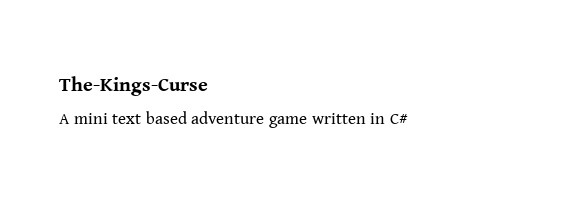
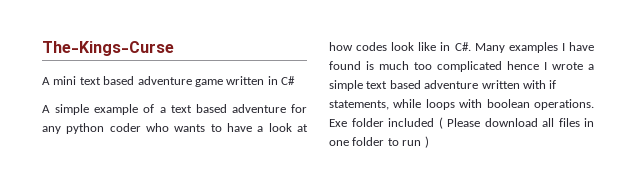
+ A simple example of a text based adventure for any python coder who wants to have a look at how codes look like in C#. Many examples I have found is much too complicated hence I wrote a simple text based adventure written with if statements, while loops with boolean operations. Exe folder included ( Please download all files in one folder to run )

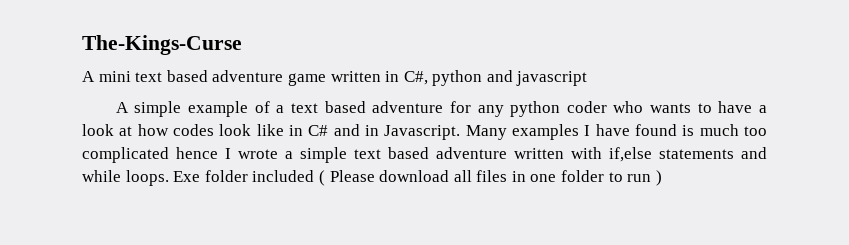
- A mini text based adventure game written in C#
+ A mini text based adventure game written in C#, python and javascript
- A simple example of a text based adventure for any python coder who wants to have a look at how codes look like in C#. Many examples I have found is much too complicated hence I wrote a simple text based adventure written with if statements, while loops with boolean operations.
+ A simple example of a text based adventure for any python coder who wants to have a look at how codes look like in C# and in Javascript. Many examples I have found is much too complicated hence I wrote a simple text based adventure written with if,else statements and while loops.

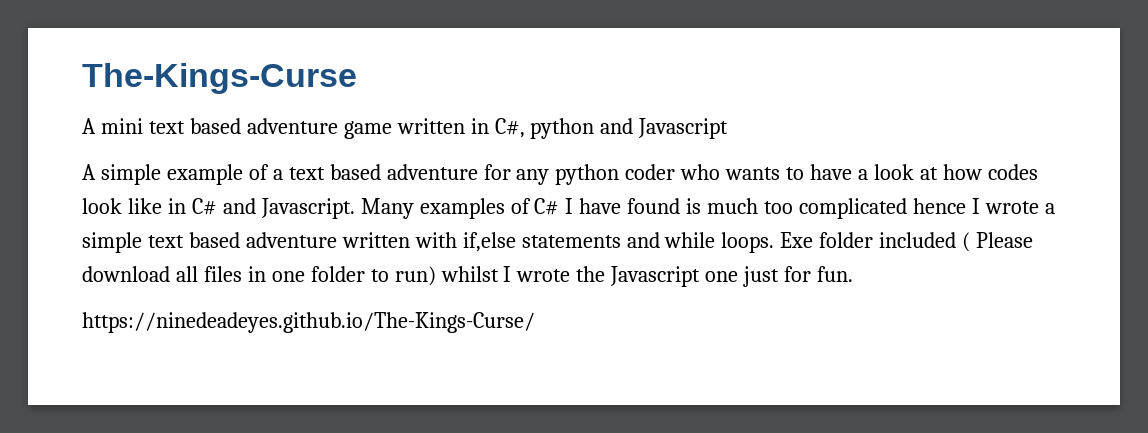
- A mini text based adventure game written in C#, python and javascript
+ A mini text based adventure game written in C#, python and Javascript
- A simple example of a text based adventure for any python coder who wants to have a look at how codes look like in C# and in Javascript.
+ A simple example of a text based adventure for any python coder who wants to have a look at how codes look like in C# and Javascript.
- Many examples I have found is much too complicated hence I wrote a simple text based adventure written with if,else statements and while loops.
+ Many examples of C# I have found is much too complicated hence I wrote a simple text based adventure written with if,else statements and while loops.
- Exe folder included ( Please download all files in one folder to run )
+ Exe folder included ( Please download all files in one folder to run) whilst I wrote the Javascript one just for fun.
+ https://ninedeadeyes.github.io/The-Kings-Curse/

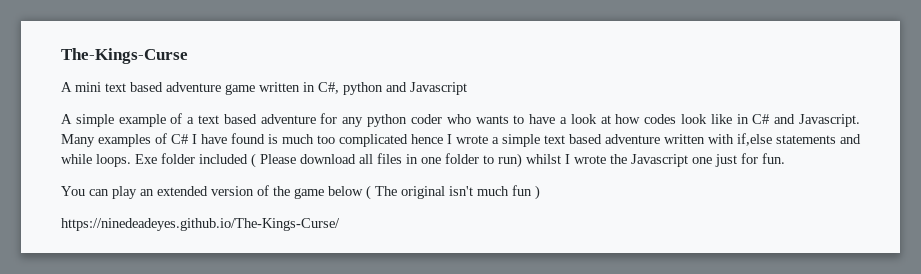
+ You can play an extended version of the game below ( The original isn't much fun )

